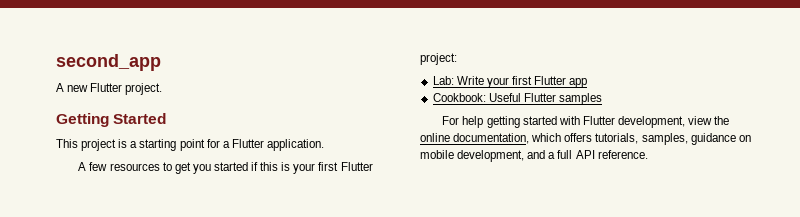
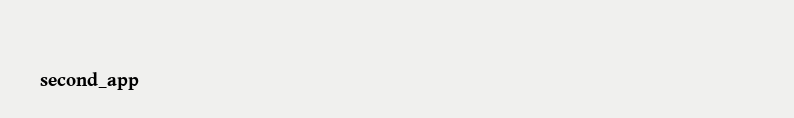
- A new Flutter project.
- Getting Started
- This project is a starting point for a Flutter application.
- A few resources to get you started if this is your first Flutter project:
- Lab: Write your first Flutter app
- Cookbook: Useful Flutter samples
- For help getting started with Flutter development, view the online documentation, which offers tutorials, samples, guidance on mobile development, and a full API reference.

